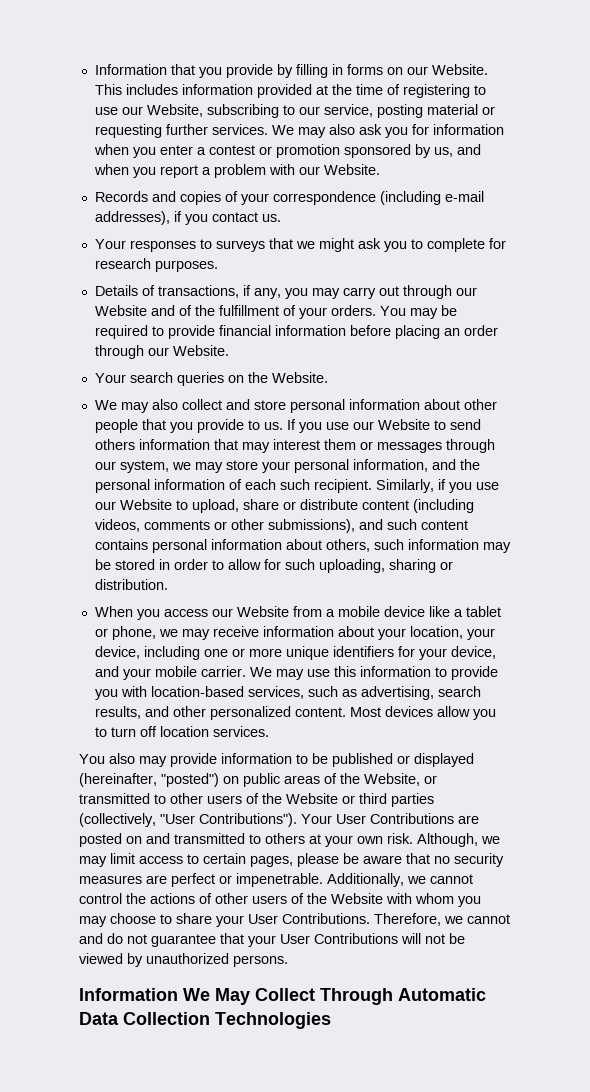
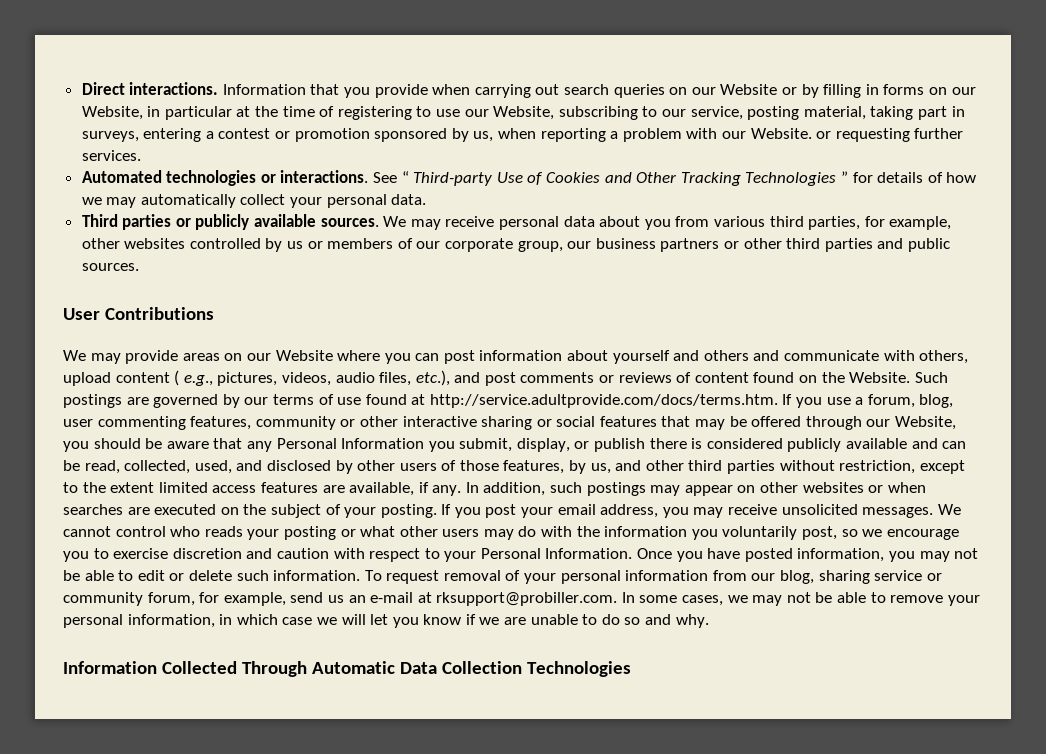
+ Direct interactions.
- Information that you provide by filling in forms on our Website. This includes information provided at the time of registering to use our Website, subscribing to our service, posting material or requesting further services. We may also ask you for information when you enter a contest or promotion sponsored by us, and when you report a problem with our Website.
- Records and copies of your correspondence (including e-mail addresses), if you contact us.
- Your responses to surveys that we might ask you to complete for research purposes.
- Details of transactions, if any, you may carry out through our Website and of the fulfillment of your orders. You may be required to provide financial information before placing an order through our Website.
- Your search queries on the Website.
- We may also collect and store personal information about other people that you provide to us. If you use our Website to send others information that may interest them or messages through our system, we may store your personal information, and the personal information of each such recipient. Similarly, if you use our Website to upload, share or distribute content (including videos, comments or other submissions), and such content contains personal information about others, such information may be stored in order to allow for such uploading, sharing or distribution.
- When you access our Website from a mobile device like a tablet or phone, we may receive information about your location, your device, including one or more unique identifiers for your device, and your mobile carrier. We may use this information to provide you with location-based services, such as advertising, search results, and other personalized content. Most devices allow you to turn off location services.
- You also may provide information to be published or displayed (hereinafter, "posted") on public areas of the Website, or transmitted to other users of the Website or third parties (collectively, "User Contributions"). Your User Contributions are posted on and transmitted to others at your own risk. Although, we may limit access to certain pages, please be aware that no security measures are perfect or impenetrable. Additionally, we cannot control the actions of other users of the Website with whom you may choose to share your User Contributions. Therefore, we cannot and do not guarantee that your User Contributions will not be viewed by unauthorized persons.
- Information We May Collect Through Automatic Data Collection Technologies
+ Information that you provide when carrying out search queries on our Website or by filling in forms on our Website, in particular at the time of registering to use our Website, subscribing to our service, posting material, taking part in surveys, entering a contest or promotion sponsored by us, when reporting a problem with our Website. or requesting further services.
+ Automated technologies or interactions. See “ Third-party Use of Cookies and Other Tracking Technologies ” for details of how we may automatically collect your personal data.
+ Third parties or publicly available sources. We may receive personal data about you from various third parties, for example, other websites controlled by us or members of our corporate group, our business partners or other third parties and public sources.
+ User Contributions
+ We may provide areas on our Website where you can post information about yourself and others and communicate with others, upload content ( e.g., pictures, videos, audio files, etc.), and post comments or reviews of content found on the Website. Such postings are governed by our terms of use found at http://service.adultprovide.com/docs/terms.htm. If you use a forum, blog, user commenting features, community or other interactive sharing or social features that may be offered through our Website, you should be aware that any Personal Information you submit, display, or publish there is considered publicly available and can be read, collected, used, and disclosed by other users of those features, by us, and other third parties without restriction, except to the extent limited access features are available, if any. In addition, such postings may appear on other websites or when searches are executed on the subject of your posting. If you post your email address, you may receive unsolicited messages. We cannot control who reads your posting or what other users may do with the information you voluntarily post, so we encourage you to exercise discretion and caution with respect to your Personal Information. Once you have posted information, you may not be able to edit or delete such information. To request removal of your personal information from our blog, sharing service or community forum, for example, send us an e-mail at rksupport@probiller.com. In some cases, we may not be able to remove your personal information, in which case we will let you know if we are unable to do so and why.
+ Information Collected Through Automatic Data Collection Technologies

